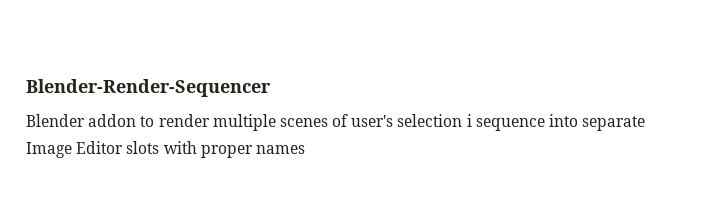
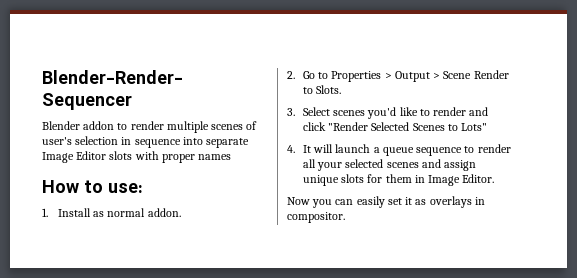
- Blender addon to render multiple scenes of user's selection i sequence into separate Image Editor slots with proper names
+ Blender addon to render multiple scenes of user's selection in sequence into separate Image Editor slots with proper names
+ How to use:
+ 1. Install as normal addon.
+ 2. Go to Properties > Output > Scene Render to Slots.
+ 3. Select scenes you'd like to render and click "Render Selected Scenes to Lots"
+ 4. It will launch a queue sequence to render all your selected scenes and assign unique slots for them in Image Editor.
+ Now you can easily set it as overlays in compositor.

